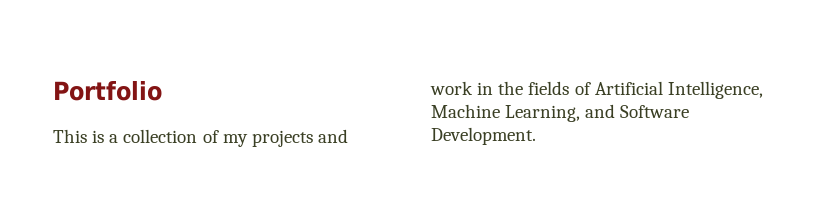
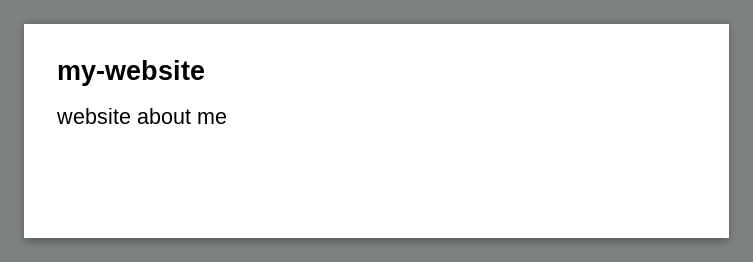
- Portfolio
- This is a collection of my projects and work in the fields of Artificial Intelligence, Machine Learning, and Software Development.
+ my-website
+ website about me

